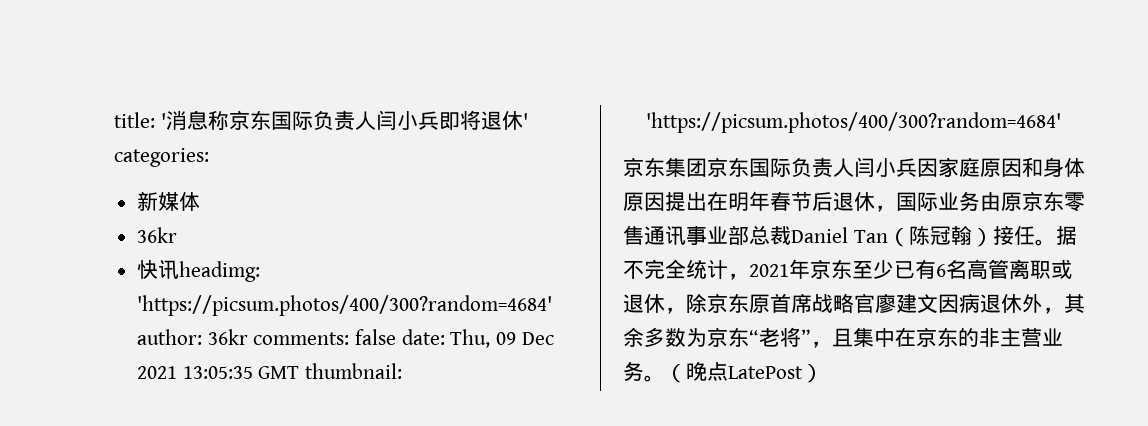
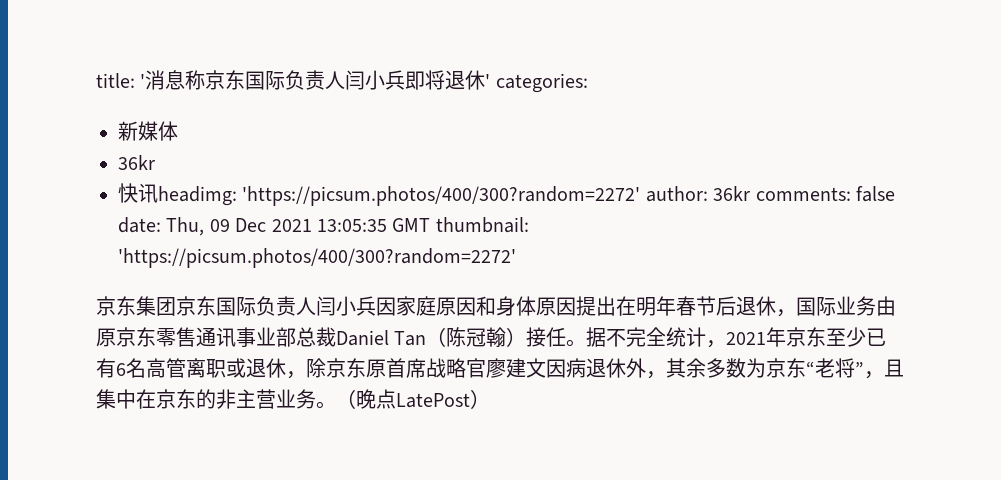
- 快讯headimg: 'https://picsum.photos/400/300?random=4684' author: 36kr comments: false date: Thu, 09 Dec 2021 13:05:35 GMT thumbnail: 'https://picsum.photos/400/300?random=4684'
+ 快讯headimg: 'https://picsum.photos/400/300?random=2272' author: 36kr comments: false date: Thu, 09 Dec 2021 13:05:35 GMT thumbnail: 'https://picsum.photos/400/300?random=2272'

